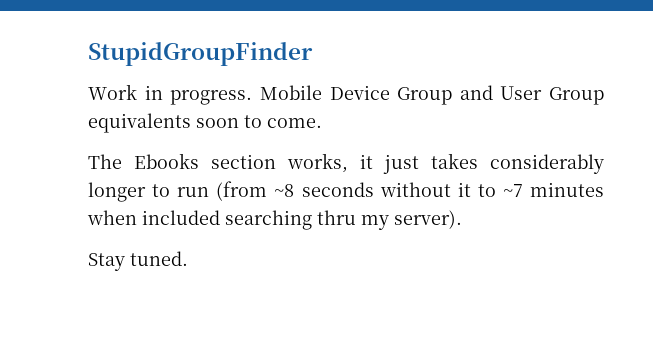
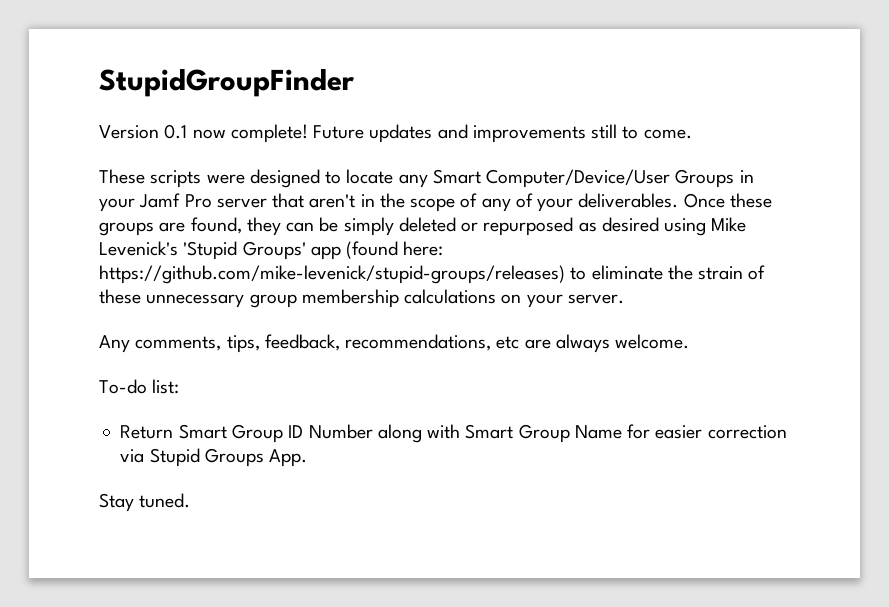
- Work in progress. Mobile Device Group and User Group equivalents soon to come.
- The Ebooks section works, it just takes considerably longer to run (from ~8 seconds without it to ~7 minutes when included searching thru my server).
+ Version 0.1 now complete! Future updates and improvements still to come.
+ These scripts were designed to locate any Smart Computer/Device/User Groups in your Jamf Pro server that aren't in the scope of any of your deliverables. Once these groups are found, they can be simply deleted or repurposed as desired using Mike Levenick's 'Stupid Groups' app (found here: https://github.com/mike-levenick/stupid-groups/releases) to eliminate the strain of these unnecessary group membership calculations on your server.
+ Any comments, tips, feedback, recommendations, etc are always welcome.
+ To-do list:
+ Return Smart Group ID Number along with Smart Group Name for easier correction via Stupid Groups App.

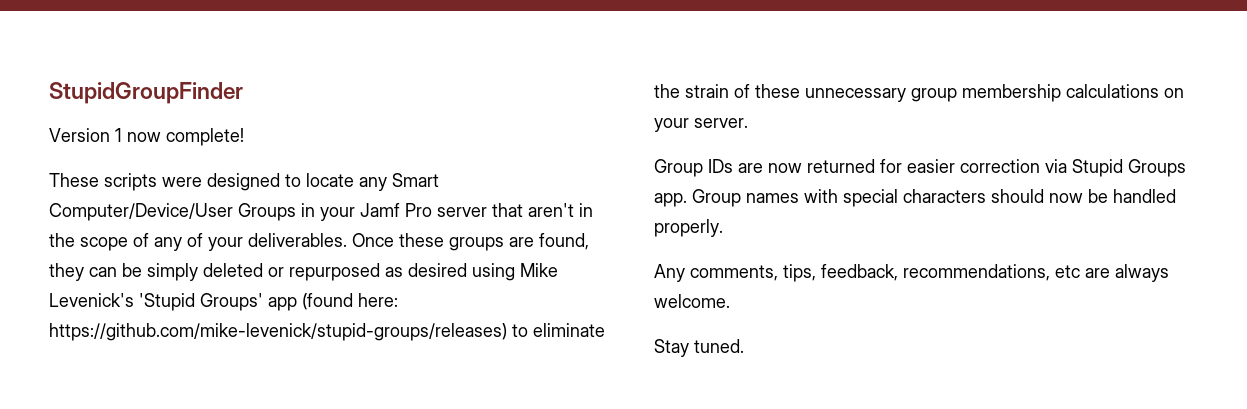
- Version 0.1 now complete! Future updates and improvements still to come.
+ Version 1 now complete!
+ Group IDs are now returned for easier correction via Stupid Groups app. Group names with special characters should now be handled properly.
- To-do list:
- Return Smart Group ID Number along with Smart Group Name for easier correction via Stupid Groups App.

